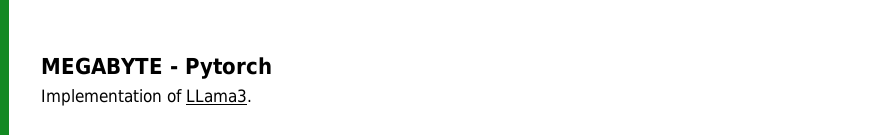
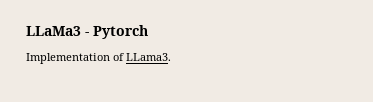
- MEGABYTE - Pytorch
+ LLaMa3 - Pytorch

